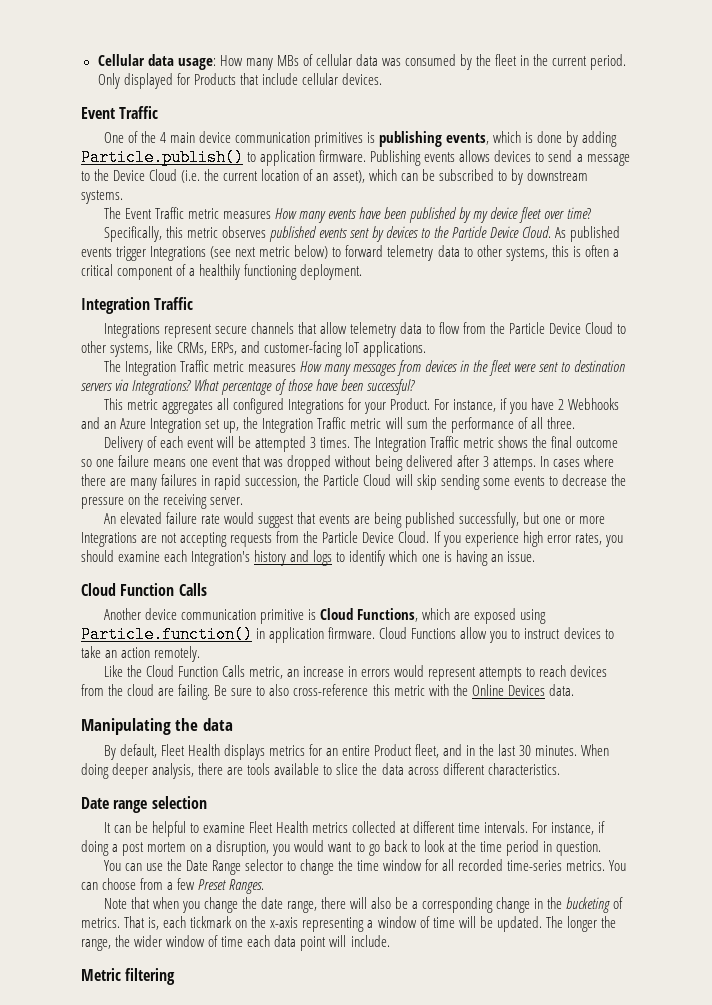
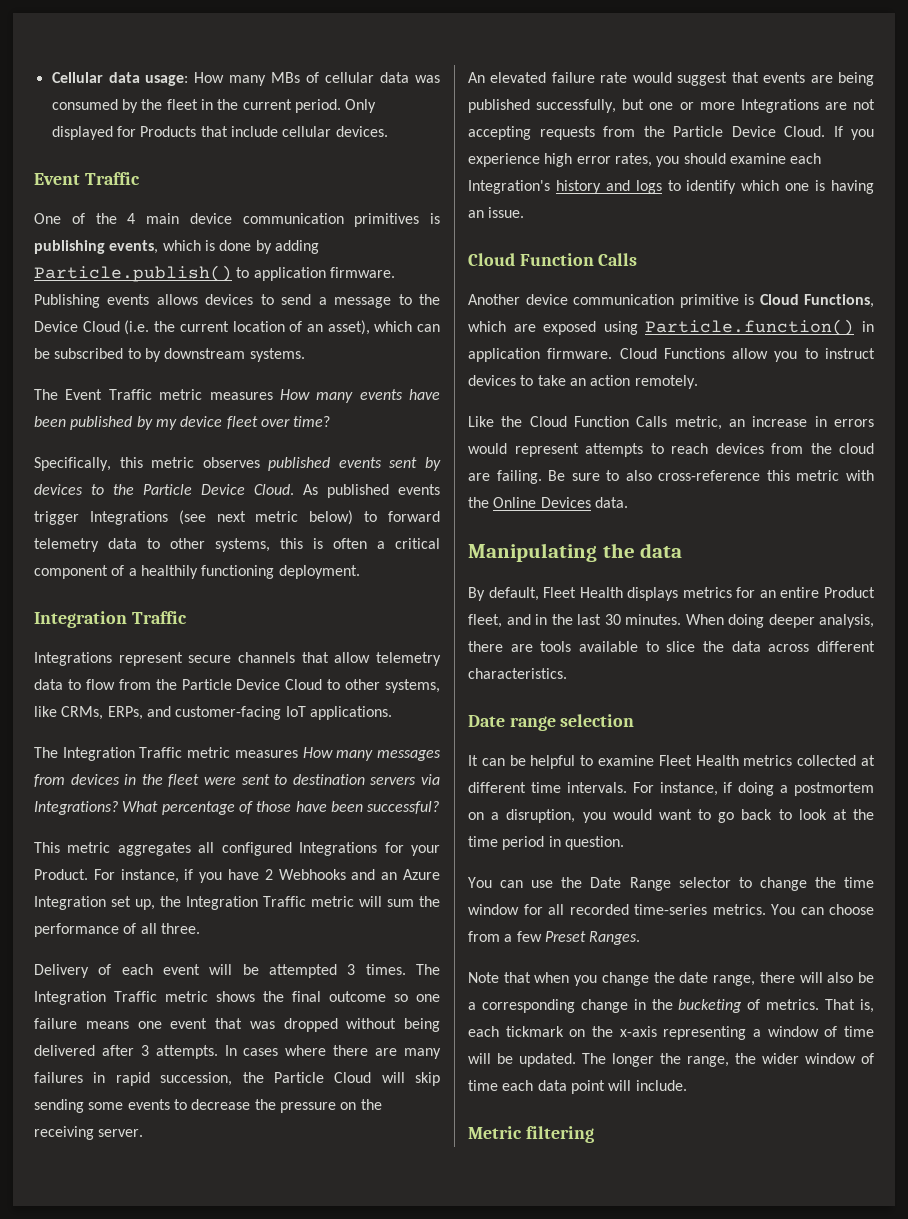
- The Integration Traffic metric shows the final outcome so one failure means one event that was dropped without being delivered after 3 attemps.
+ The Integration Traffic metric shows the final outcome so one failure means one event that was dropped without being delivered after 3 attempts.
- For instance, if doing a post mortem on a disruption, you would want to go back to look at the time period in question.
+ For instance, if doing a postmortem on a disruption, you would want to go back to look at the time period in question.

